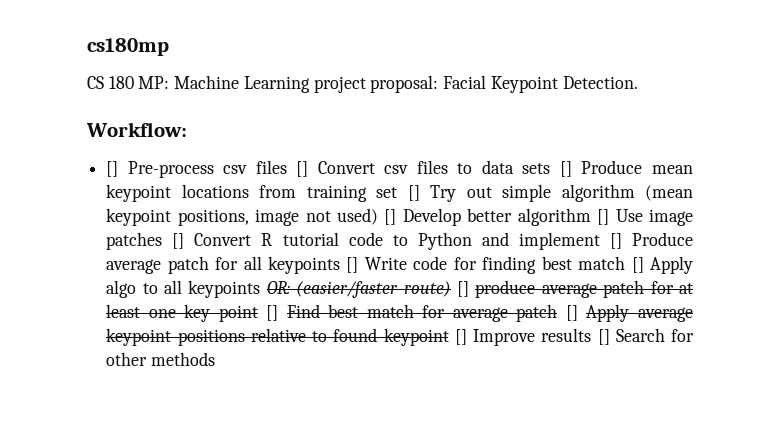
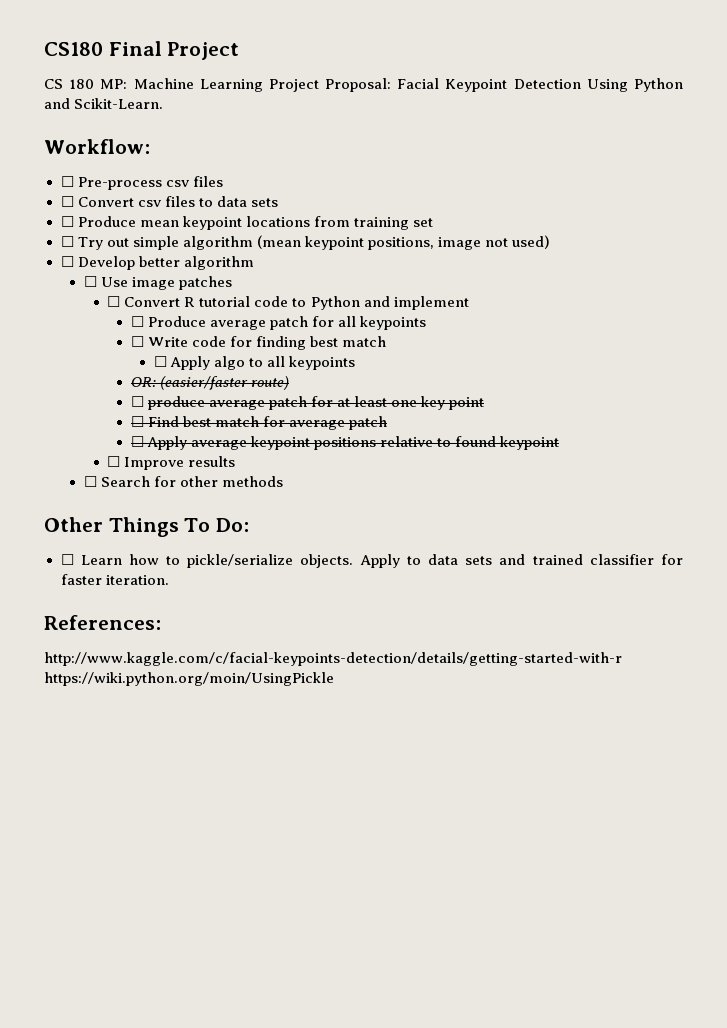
- cs180mp
+ CS180 Final Project
- CS 180 MP: Machine Learning project proposal: Facial Keypoint Detection.
+ CS 180 MP: Machine Learning Project Proposal: Facial Keypoint Detection Using Python and Scikit-Learn.
- [] Pre-process csv files [] Convert csv files to data sets [] Produce mean keypoint locations from training set [] Try out simple algorithm (mean keypoint positions, image not used) [] Develop better algorithm [] Use image patches [] Convert R tutorial code to Python and implement [] Produce average patch for all keypoints [] Write code for finding best match [] Apply algo to all keypoints OR:
+ ☐ Pre-process csv files
+ ☐ Convert csv files to data sets
+ ☐ Produce mean keypoint locations from training set
+ ☐ Try out simple algorithm (mean keypoint positions, image not used)
+ ☐ Develop better algorithm
+ ☐ Use image patches
+ ☐ Convert R tutorial code to Python and implement
+ ☐ Produce average patch for all keypoints
+ ☐ Write code for finding best match
+ ☐ Apply algo to all keypoints
+ OR:
- (easier/faster route) [] produce average patch for at least one key point [] Find best match for average patch [] Apply average keypoint positions relative to found keypoint [] Improve results [] Search for other methods
+ (easier/faster route)
+ ☐ produce average patch for at least one key point
+ ☐ Find best match for average patch
+ ☐ Apply average keypoint positions relative to found keypoint
+ ☐ Improve results
+ ☐ Search for other methods
+ Other Things To Do:
+ ☐ Learn how to pickle/serialize objects. Apply to data sets and trained classifier for faster iteration.
+ References:
+ http://www.kaggle.com/c/facial-keypoints-detection/details/getting-started-with-r https://wiki.python.org/moin/UsingPickle

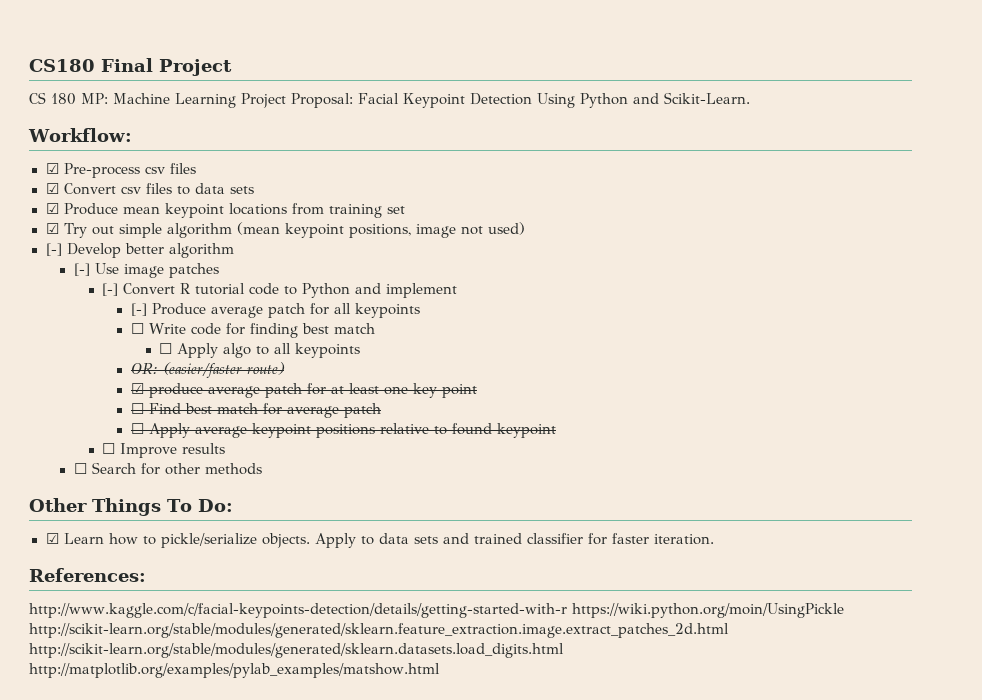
- ☐ Pre-process csv files
+ ☑ Pre-process csv files
- ☐ Convert csv files to data sets
+ ☑ Convert csv files to data sets
- ☐ Produce mean keypoint locations from training set
+ ☑ Produce mean keypoint locations from training set
- ☐ Try out simple algorithm (mean keypoint positions, image not used)
+ ☑ Try out simple algorithm (mean keypoint positions, image not used)
- ☐ Develop better algorithm
+ [-] Develop better algorithm
- ☐ Use image patches
+ [-] Use image patches
- ☐ Convert R tutorial code to Python and implement
+ [-] Convert R tutorial code to Python and implement
- ☐ Produce average patch for all keypoints
+ [-] Produce average patch for all keypoints
- ☐ produce average patch for at least one key point
+ ☑ produce average patch for at least one key point
- ☐ Learn how to pickle/serialize objects.
+ ☑ Learn how to pickle/serialize objects.
- http://www.kaggle.com/c/facial-keypoints-detection/details/getting-started-with-r https://wiki.python.org/moin/UsingPickle
+ http://www.kaggle.com/c/facial-keypoints-detection/details/getting-started-with-r https://wiki.python.org/moin/UsingPickle http://scikit-learn.org/stable/modules/generated/sklearn.feature_extraction.image.extract_patches_2d.html http://scikit-learn.org/stable/modules/generated/sklearn.datasets.load_digits.html http://matplotlib.org/examples/pylab_examples/matshow.html

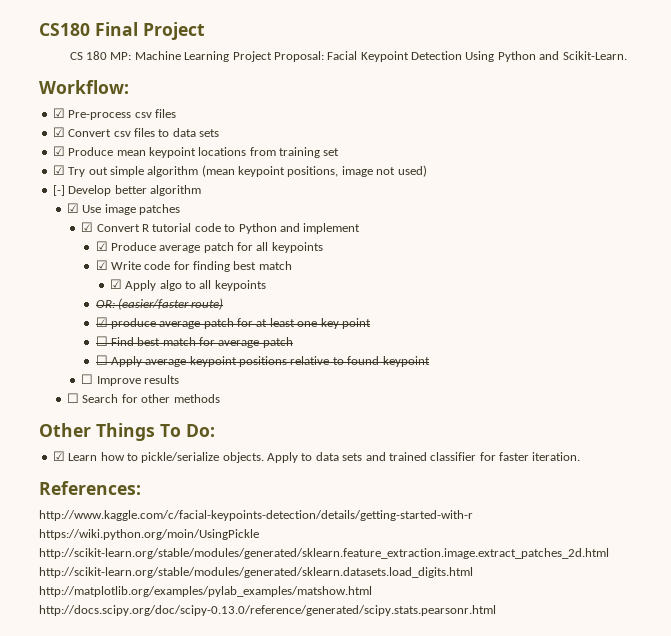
- [-] Use image patches
+ ☑ Use image patches
- [-] Convert R tutorial code to Python and implement
+ ☑ Convert R tutorial code to Python and implement
- [-] Produce average patch for all keypoints
+ ☑ Produce average patch for all keypoints
- ☐ Write code for finding best match
+ ☑ Write code for finding best match
- ☐ Apply algo to all keypoints
+ ☑ Apply algo to all keypoints
- http://www.kaggle.com/c/facial-keypoints-detection/details/getting-started-with-r https://wiki.python.org/moin/UsingPickle http://scikit-learn.org/stable/modules/generated/sklearn.feature_extraction.image.extract_patches_2d.html http://scikit-learn.org/stable/modules/generated/sklearn.datasets.load_digits.html http://matplotlib.org/examples/pylab_examples/matshow.html
+ http://www.kaggle.com/c/facial-keypoints-detection/details/getting-started-with-r https://wiki.python.org/moin/UsingPickle http://scikit-learn.org/stable/modules/generated/sklearn.feature_extraction.image.extract_patches_2d.html http://scikit-learn.org/stable/modules/generated/sklearn.datasets.load_digits.html http://matplotlib.org/examples/pylab_examples/matshow.html http://docs.scipy.org/doc/scipy-0.13.0/reference/generated/scipy.stats.pearsonr.html

